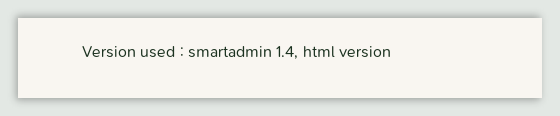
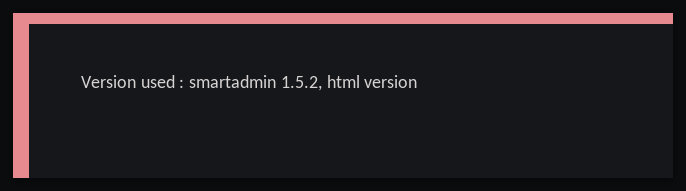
- Version used : smartadmin 1.4, html version
+ Version used : smartadmin 1.5.2, html version

